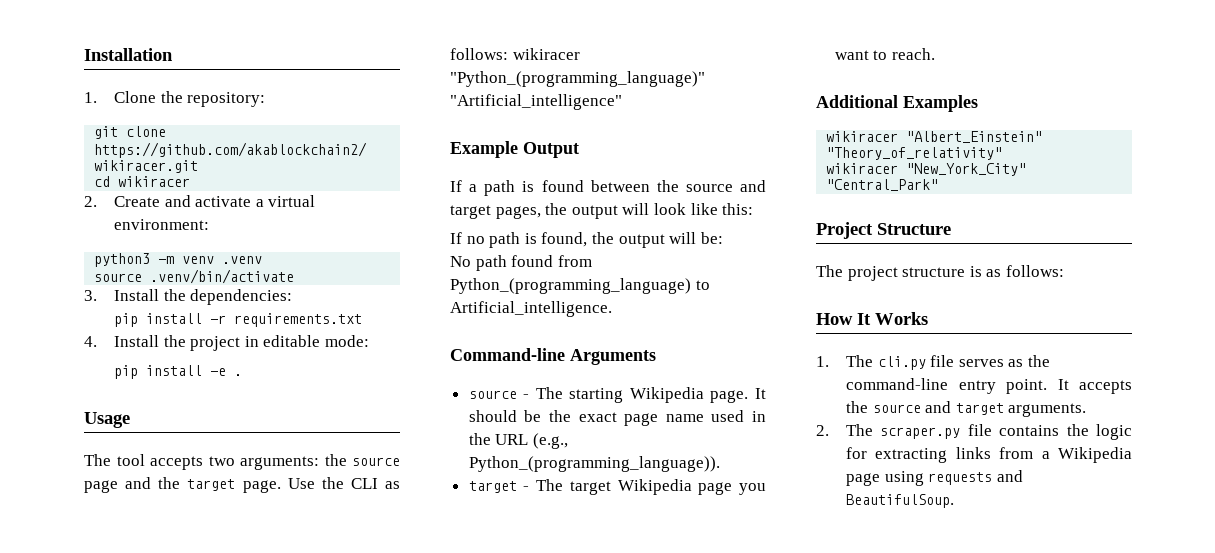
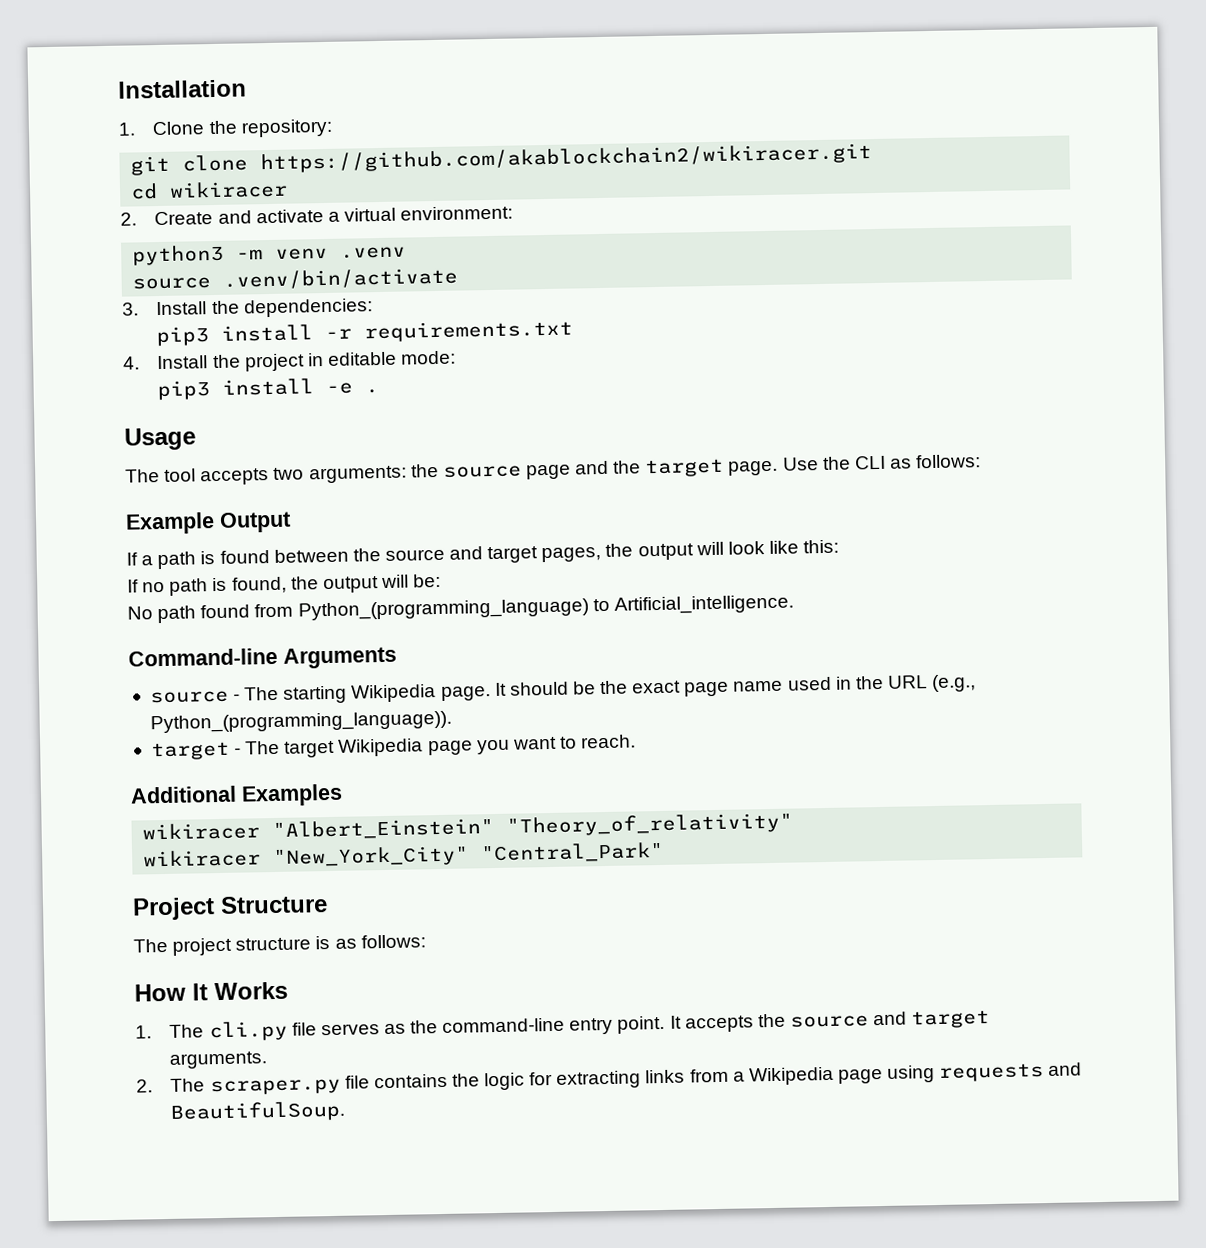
- pip install -r requirements.txt
+ pip3 install -r requirements.txt
- pip install -e .
+ pip3 install -e .
- Use the CLI as follows: wikiracer "Python_(programming_language)" "Artificial_intelligence"
+ Use the CLI as follows:

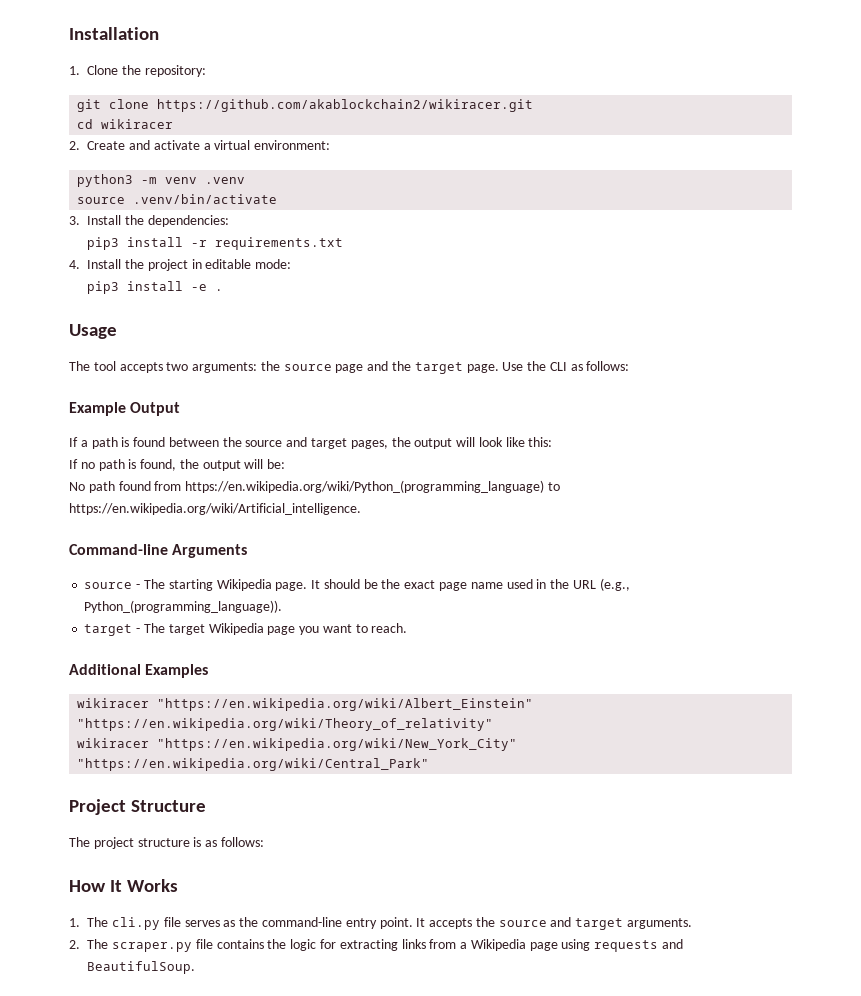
- No path found from Python_(programming_language) to Artificial_intelligence.
+ No path found from https://en.wikipedia.org/wiki/Python_(programming_language) to https://en.wikipedia.org/wiki/Artificial_intelligence.
- wikiracer "Albert_Einstein" "Theory_of_relativity"
- wikiracer "New_York_City" "Central_Park"
+ wikiracer "https://en.wikipedia.org/wiki/Albert_Einstein" "https://en.wikipedia.org/wiki/Theory_of_relativity"
+ wikiracer "https://en.wikipedia.org/wiki/New_York_City" "https://en.wikipedia.org/wiki/Central_Park"

